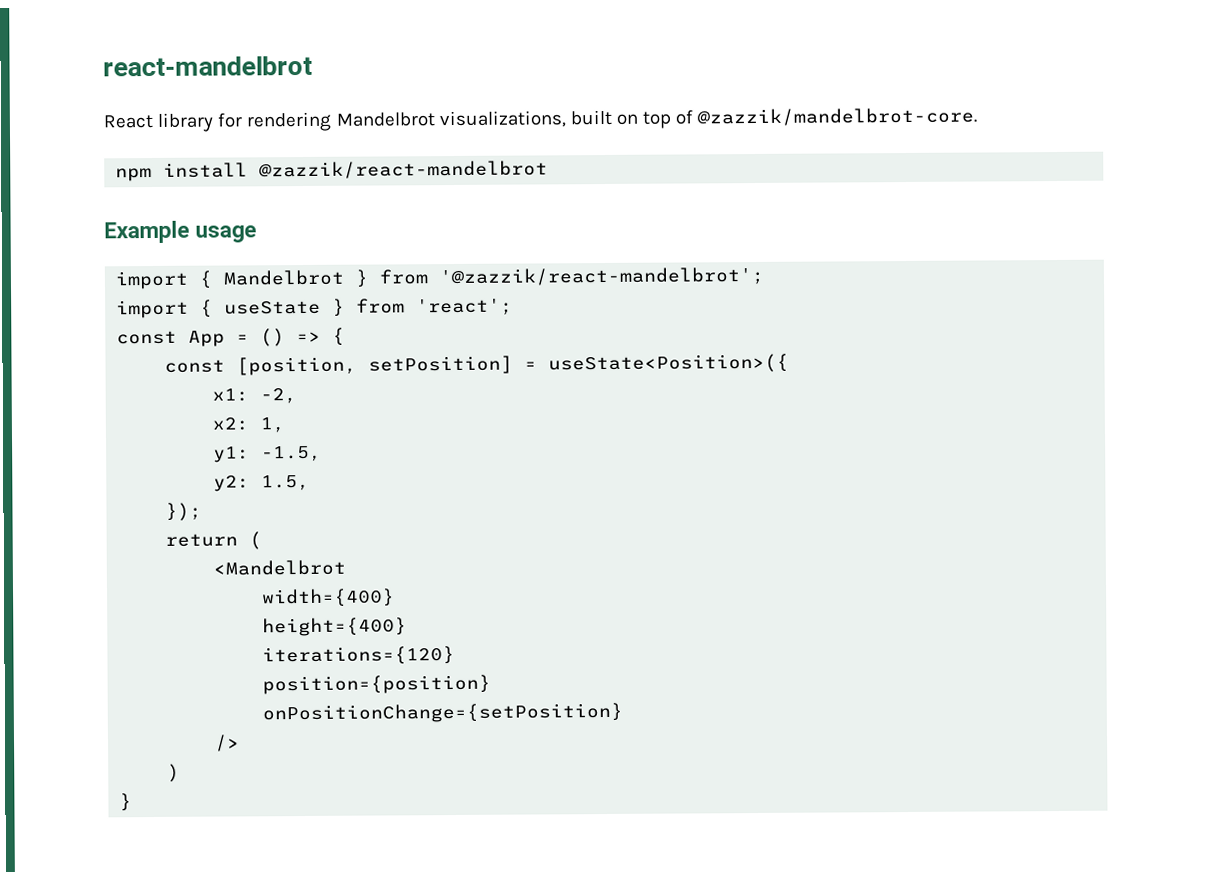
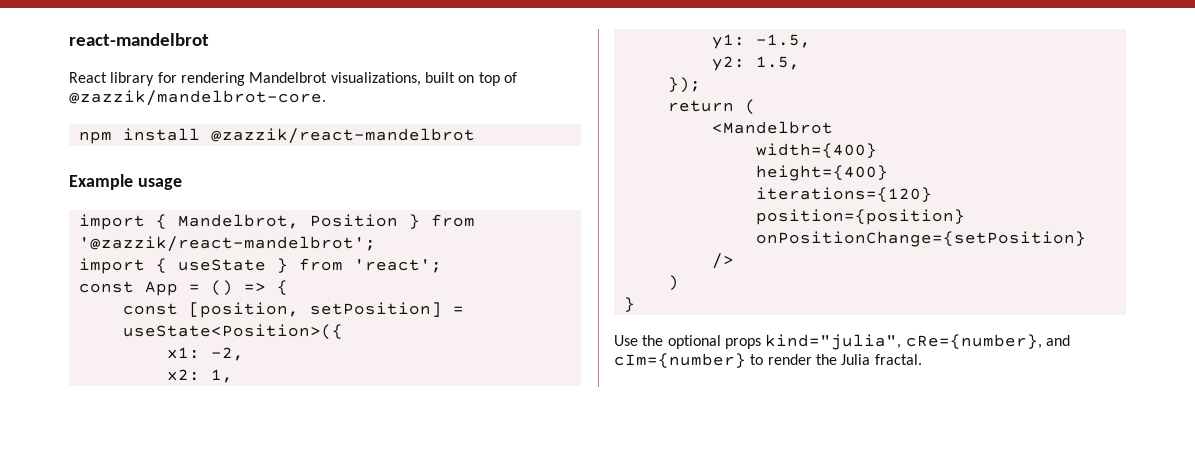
- import { Mandelbrot } from '@zazzik/react-mandelbrot';
+ import { Mandelbrot, Position } from '@zazzik/react-mandelbrot';
+ Use the optional props kind="julia", cRe={number}, and cIm={number} to render the Julia fractal.

